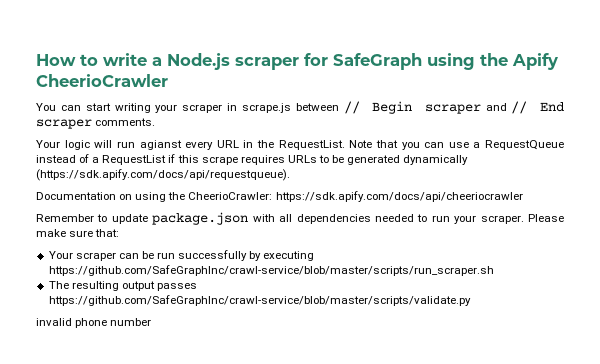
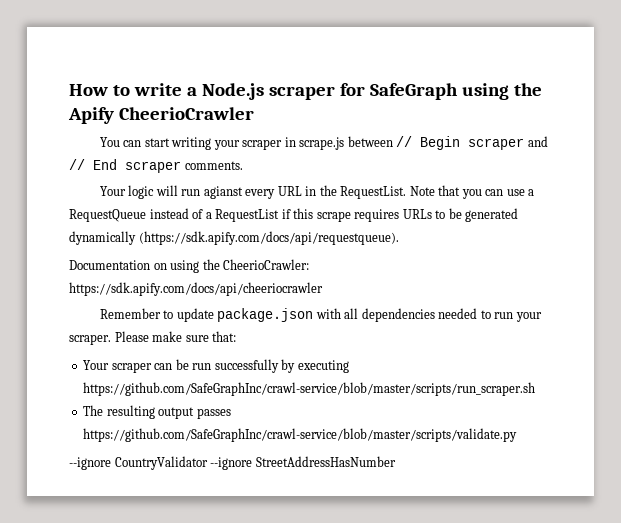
- invalid phone number
+ --ignore CountryValidator --ignore StreetAddressHasNumber

